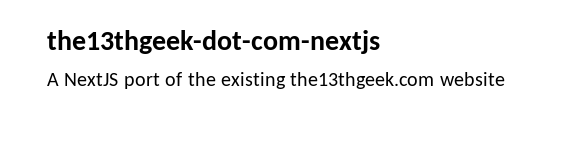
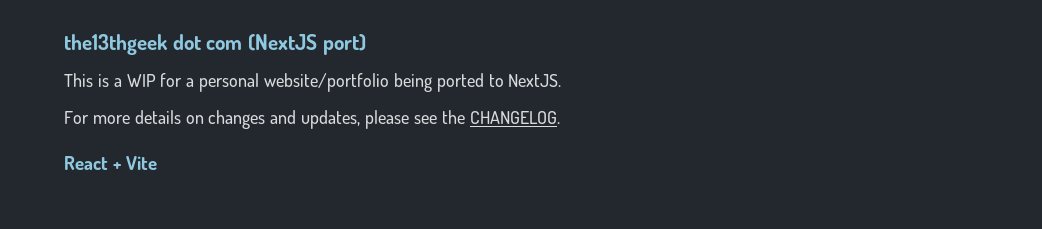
- the13thgeek-dot-com-nextjs
- A NextJS port of the existing the13thgeek.com website
+ the13thgeek dot com (NextJS port)
+ This is a WIP for a personal website/portfolio being ported to NextJS.
+ For more details on changes and updates, please see the CHANGELOG.
+ React + Vite

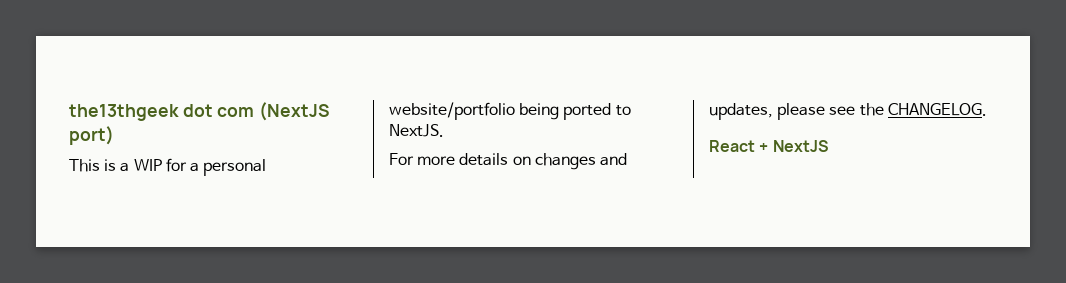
- React + Vite
+ React + NextJS

